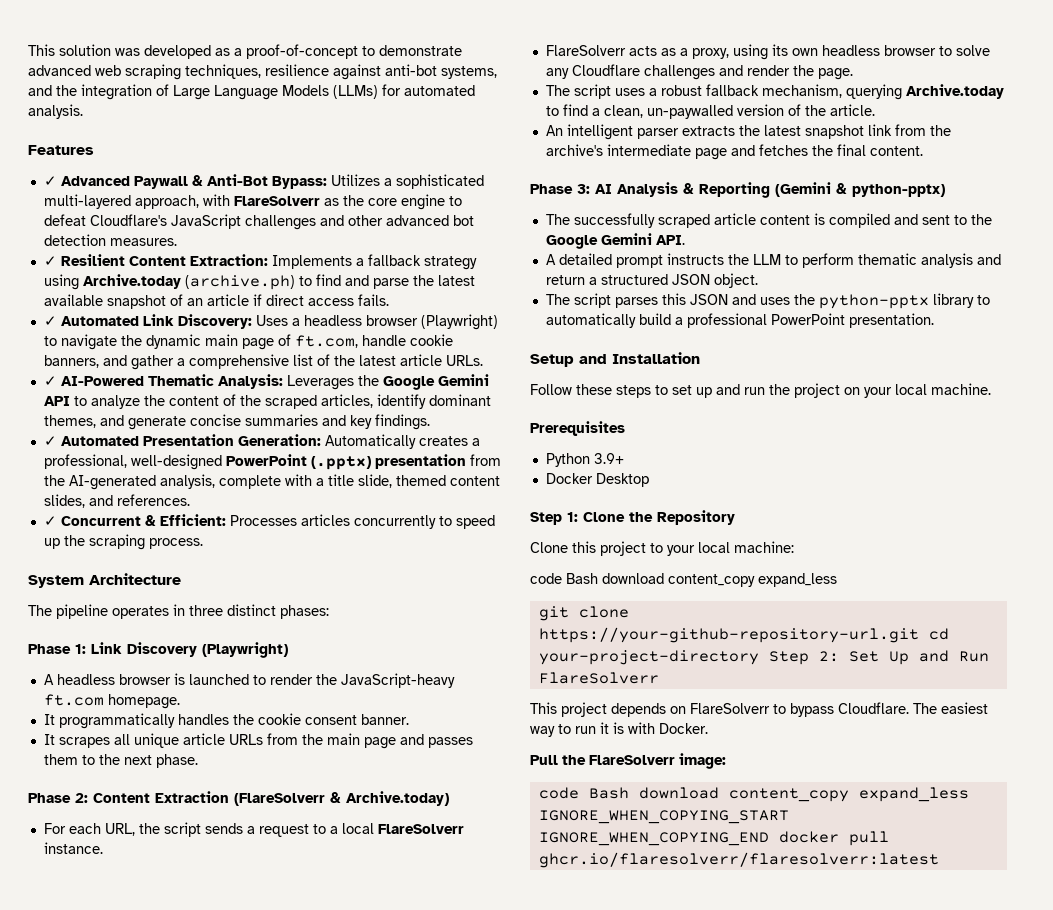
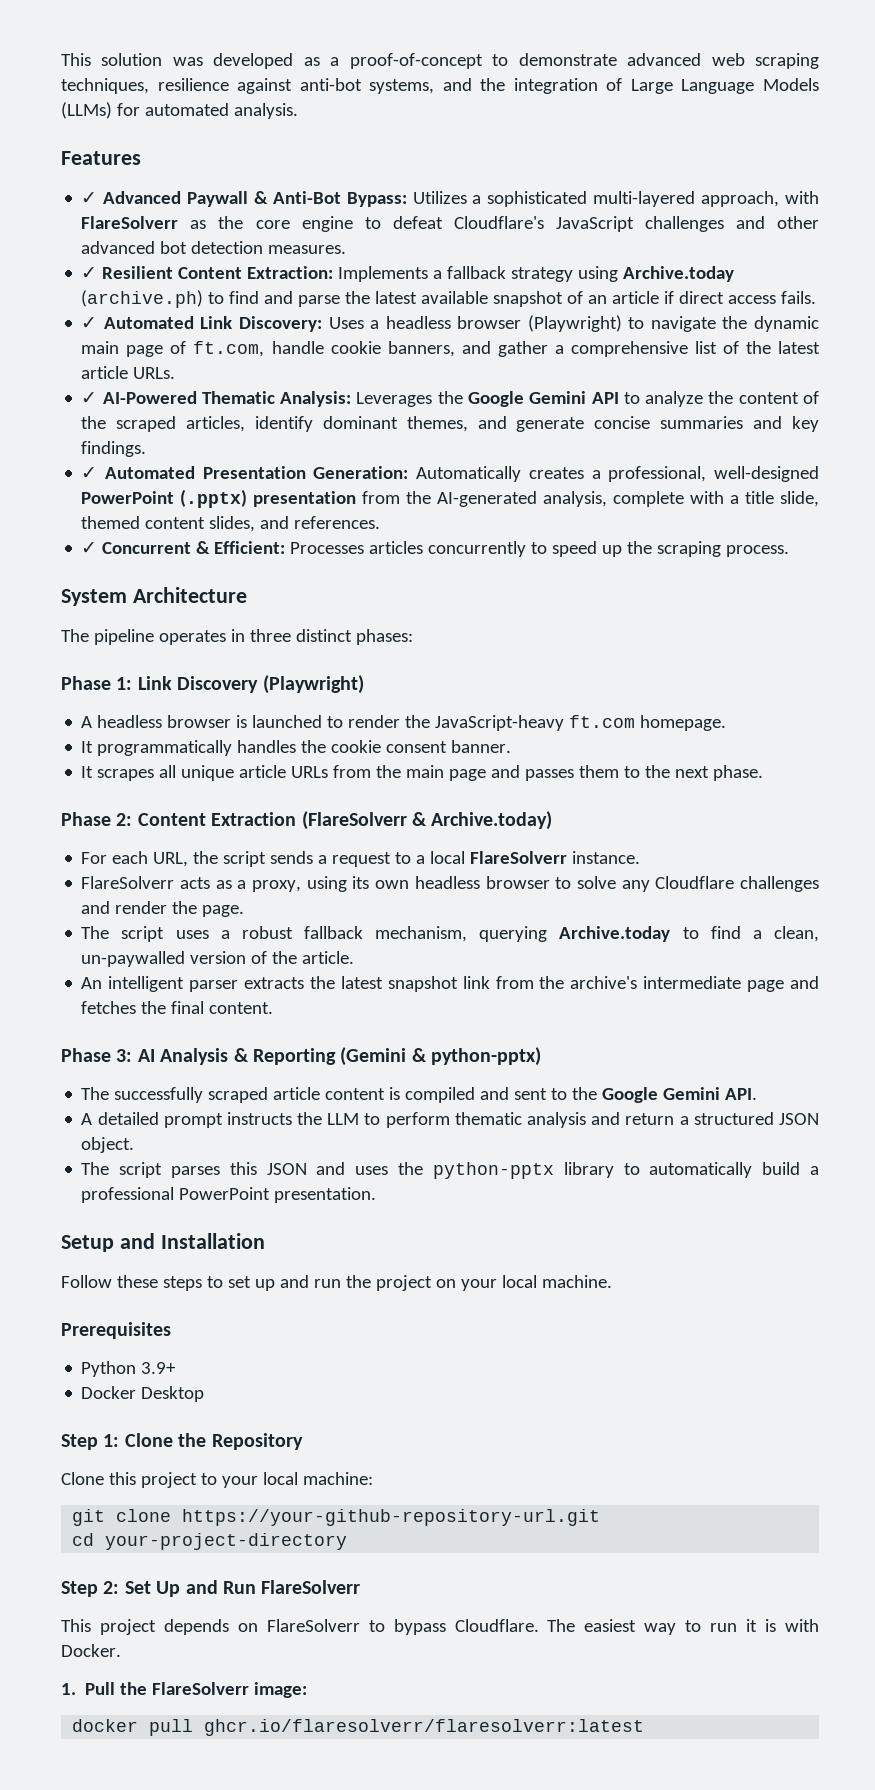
  Clone this project to your local machine:
- code Bash download content_copy expand_less
- git clone https://your-github-repository-url.git cd your-project-directory Step 2: Set Up and Run FlareSolverr
+ git clone https://your-github-repository-url.git
+ cd your-project-directory
+ Step 2: Set Up and Run FlareSolverr
- Pull the FlareSolverr image:
+ 1. Pull the FlareSolverr image:
- code Bash download content_copy expand_less IGNORE_WHEN_COPYING_START IGNORE_WHEN_COPYING_END docker pull ghcr.io/flaresolverr/flaresolverr:latest
+ docker pull ghcr.io/flaresolverr/flaresolverr:latest

